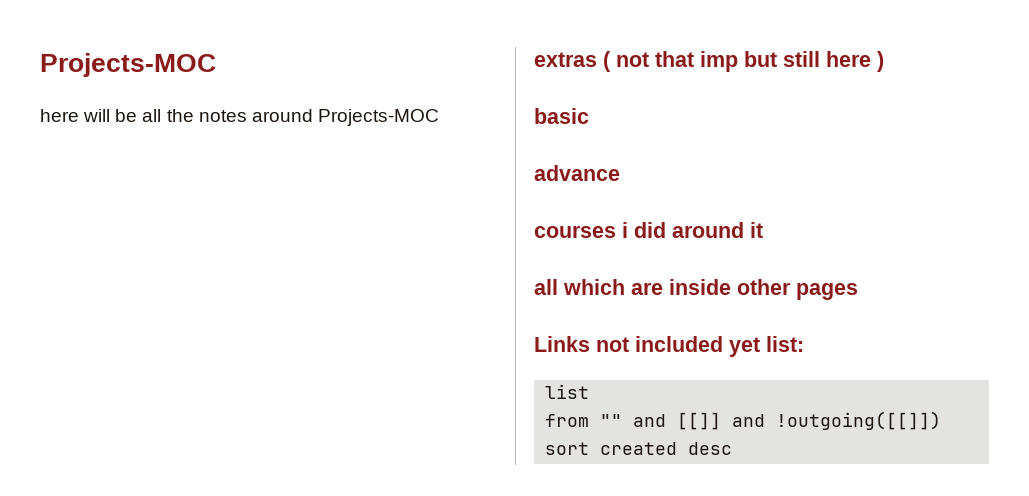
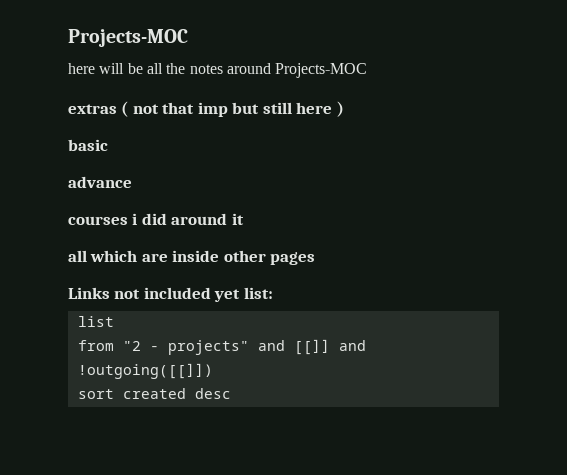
- from "" and [[]] and !outgoing([[]])
+ from "2 - projects" and [[]] and !outgoing([[]])

